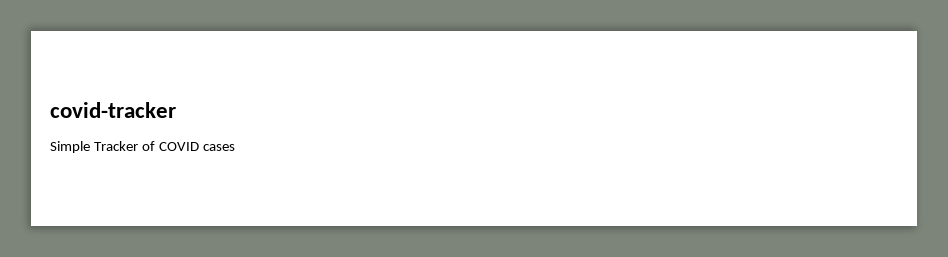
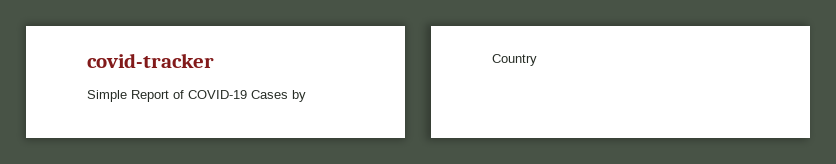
- Simple Tracker of COVID cases
+ Simple Report of COVID-19 Cases by Country

